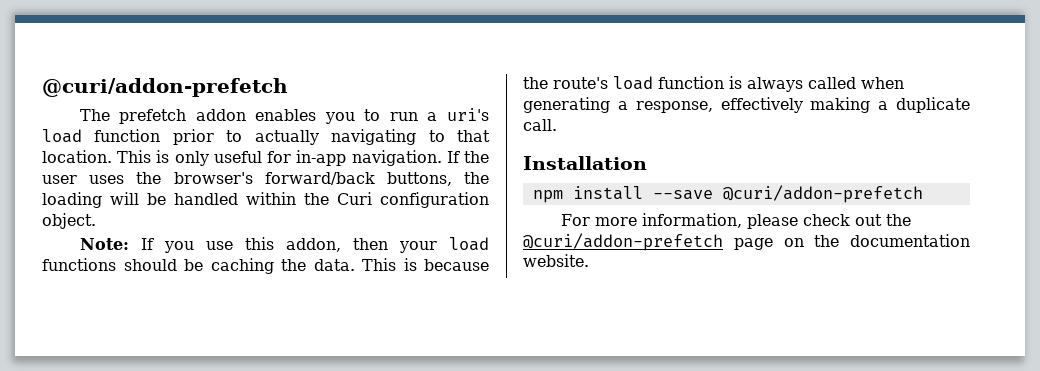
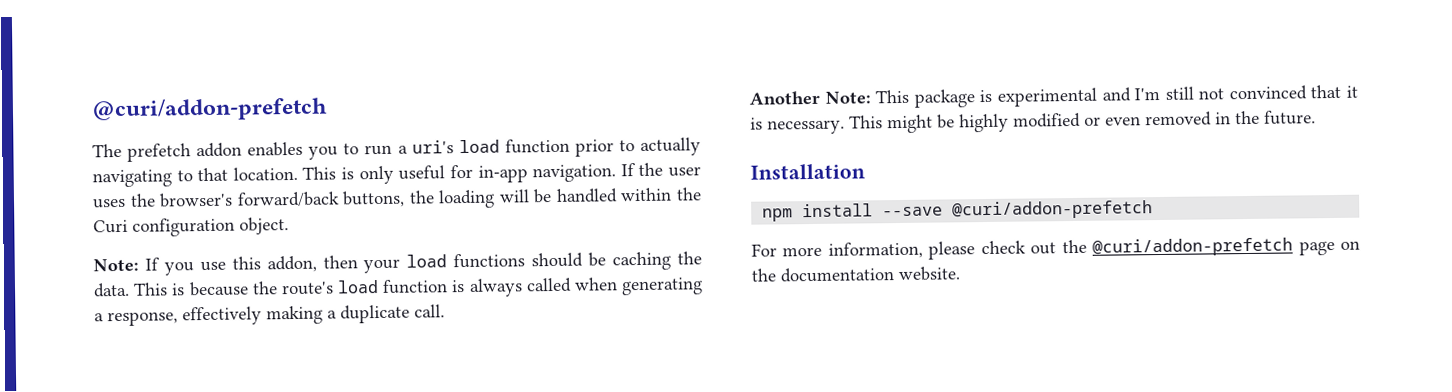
+ Another Note: This package is experimental and I'm still not convinced that it is necessary. This might be highly modified or even removed in the future.

